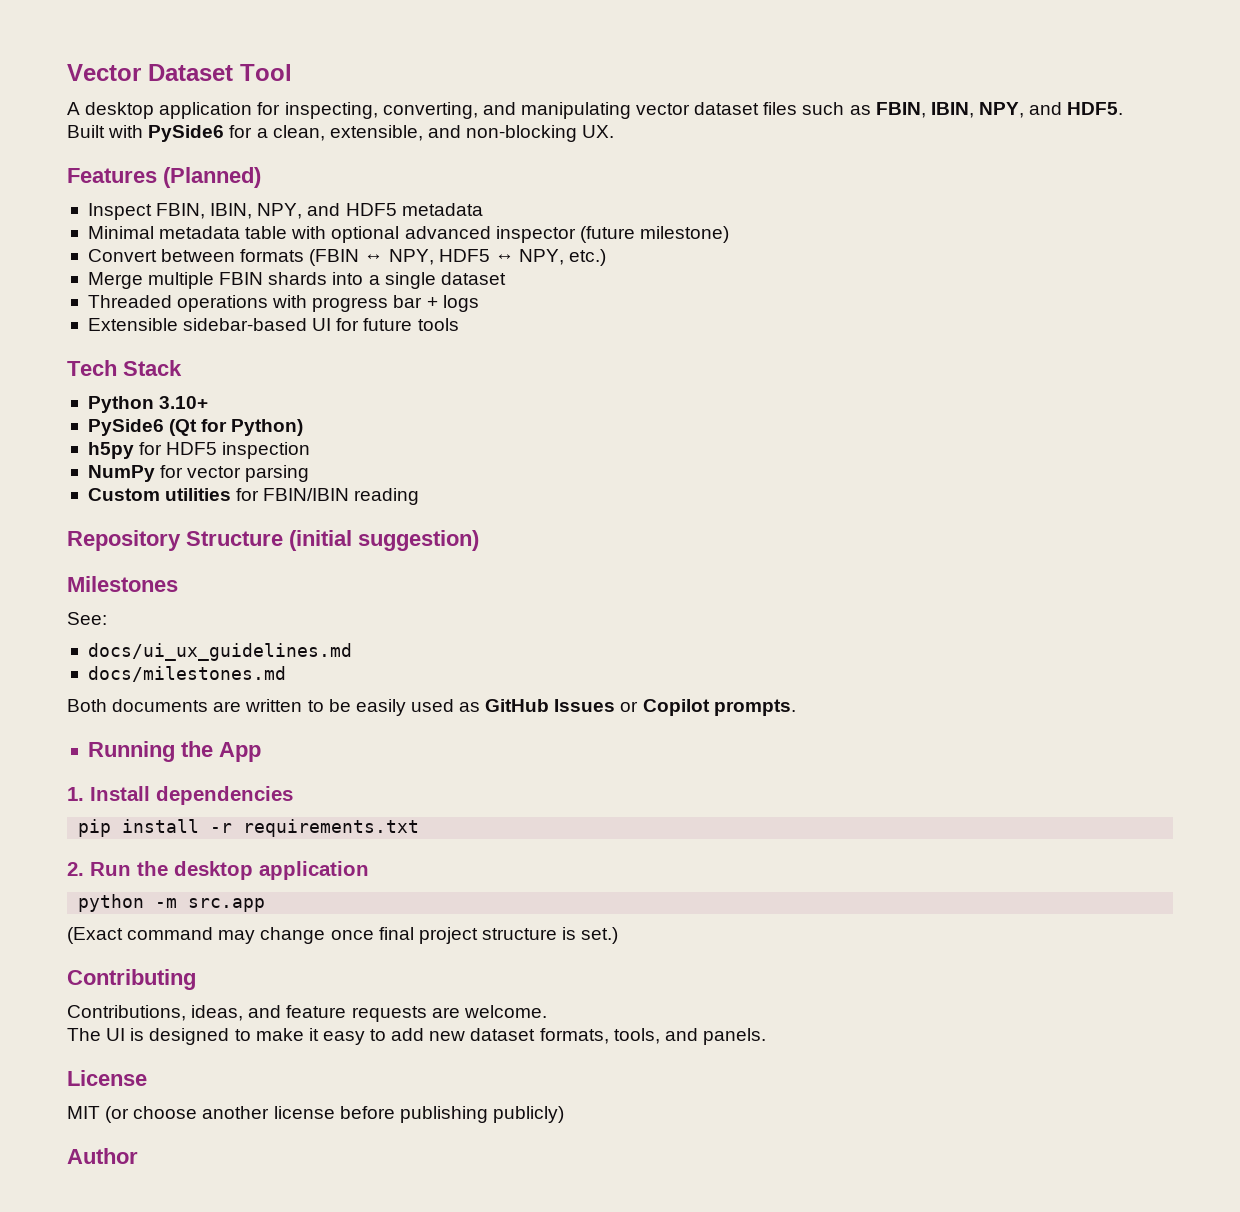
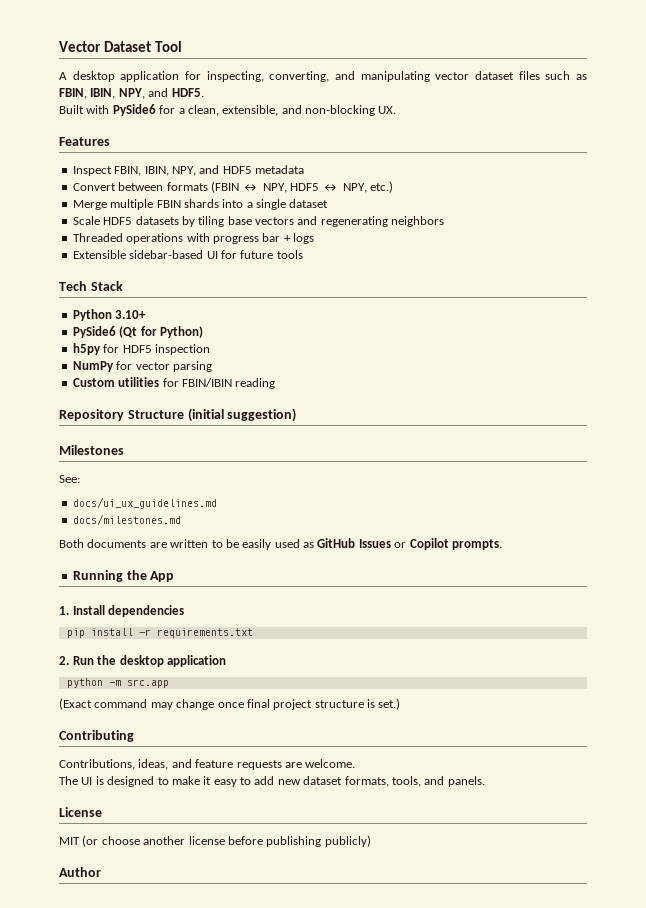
- Features (Planned)
+ Features
- Minimal metadata table with optional advanced inspector (future milestone)
+ Scale HDF5 datasets by tiling base vectors and regenerating neighbors

